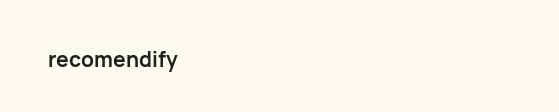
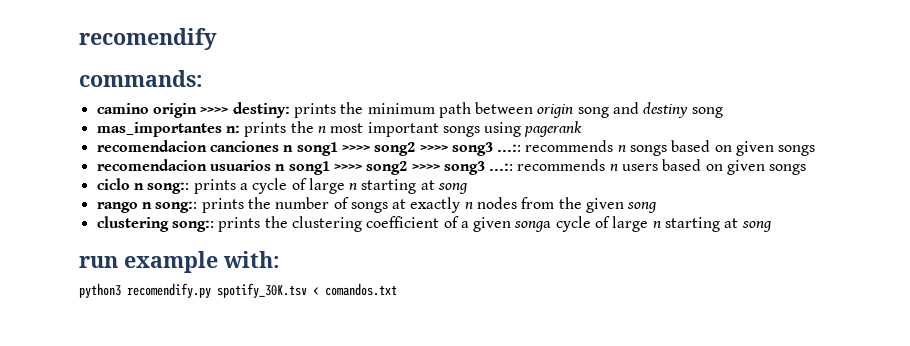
+ commands:
+ camino origin >>>> destiny: prints the minimum path between origin song and destiny song
+ mas_importantes n: prints the n most important songs using pagerank
+ recomendacion canciones n song1 >>>> song2 >>>> song3 ...:: recommends n songs based on given songs
+ recomendacion usuarios n song1 >>>> song2 >>>> song3 ...:: recommends n users based on given songs
+ ciclo n song:: prints a cycle of large n starting at song
+ rango n song:: prints the number of songs at exactly n nodes from the given song
+ clustering song:: prints the clustering coefficient of a given songa cycle of large n starting at song
+ run example with:
+ python3 recomendify.py spotify_30K.tsv < comandos.txt

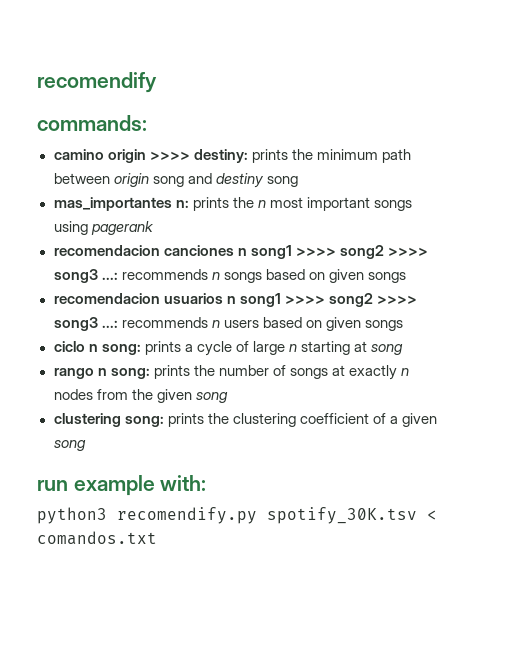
- recomendacion canciones n song1 >>>> song2 >>>> song3 ...:: recommends n songs based on given songs
+ recomendacion canciones n song1 >>>> song2 >>>> song3 ...: recommends n songs based on given songs
- recomendacion usuarios n song1 >>>> song2 >>>> song3 ...:: recommends n users based on given songs
+ recomendacion usuarios n song1 >>>> song2 >>>> song3 ...: recommends n users based on given songs
- ciclo n song:: prints a cycle of large n starting at song
+ ciclo n song: prints a cycle of large n starting at song
- rango n song:: prints the number of songs at exactly n nodes from the given song
+ rango n song: prints the number of songs at exactly n nodes from the given song
- clustering song:: prints the clustering coefficient of a given songa cycle of large n starting at song
+ clustering song: prints the clustering coefficient of a given song

